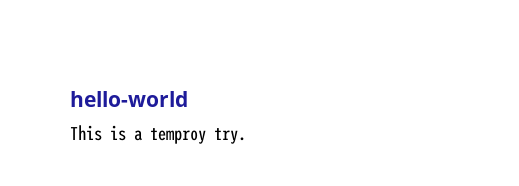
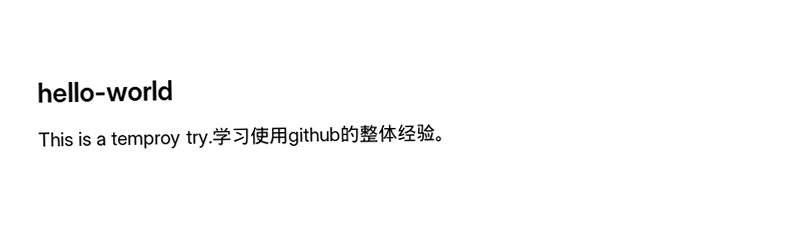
+ 学习使用github的整体经验。

